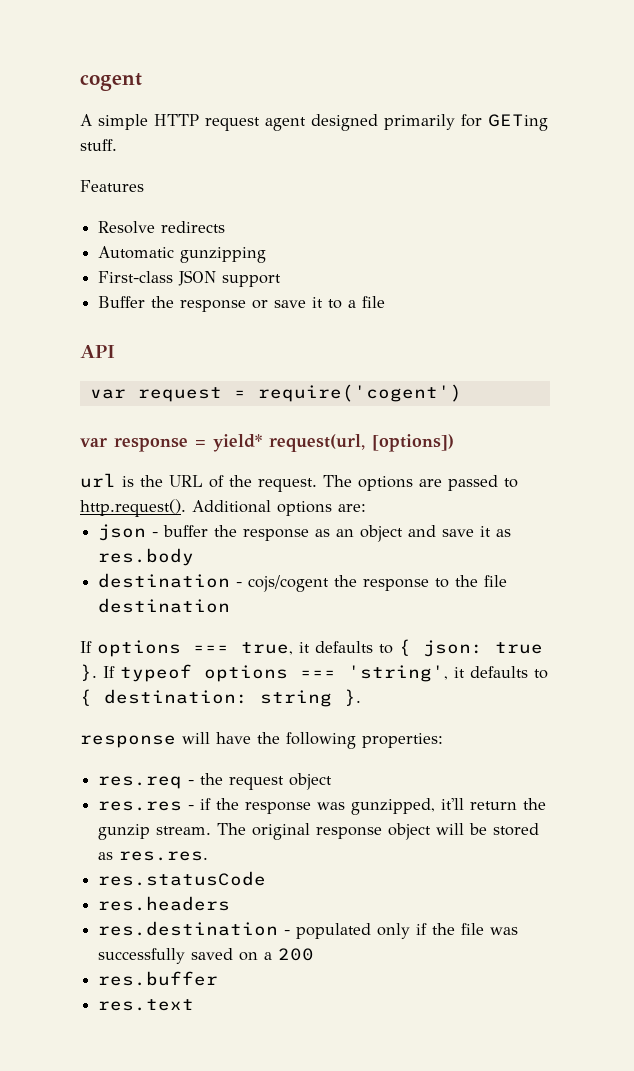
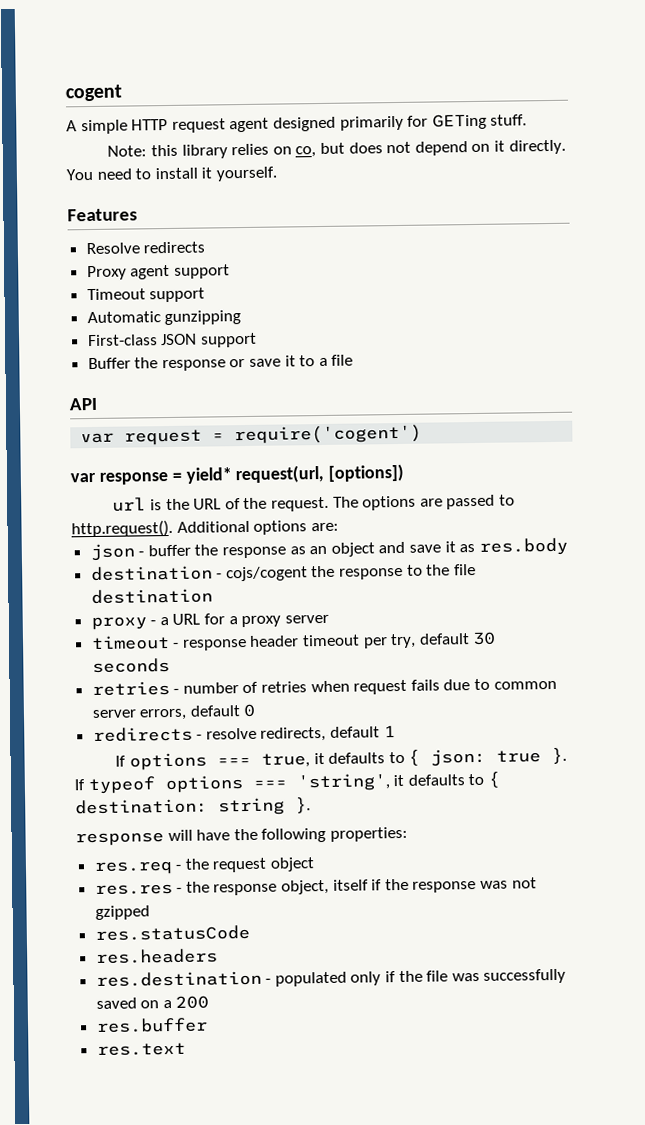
+ Note: this library relies on co, but does not depend on it directly. You need to install it yourself.
  Features
  Resolve redirects
+ Proxy agent support
+ Timeout support
+ proxy - a URL for a proxy server
+ timeout - response header timeout per try, default 30 seconds
+ retries - number of retries when request fails due to common server errors, default 0
+ redirects - resolve redirects, default 1
- res.res - if the response was gunzipped, it'll return the gunzip stream. The original response object will be stored as res.res.
+ res.res - the response object, itself if the response was not gzipped

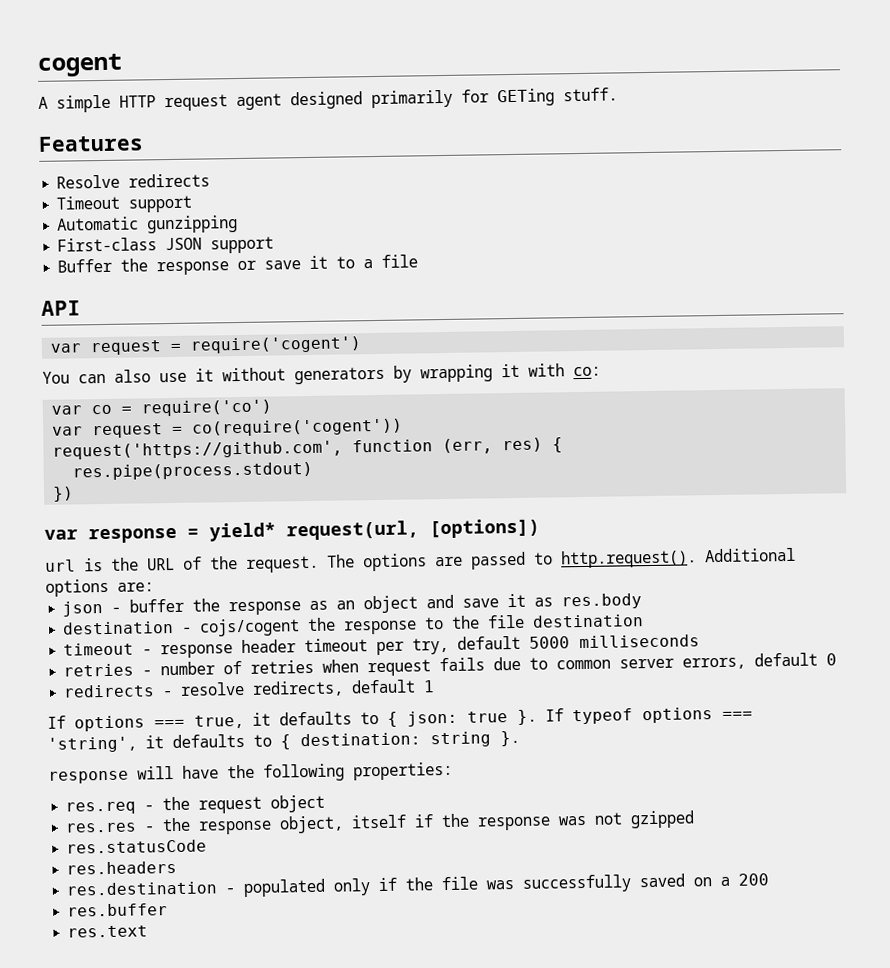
- Note: this library relies on co, but does not depend on it directly. You need to install it yourself.
- Proxy agent support
+ You can also use it without generators by wrapping it with co:
+ var co = require('co')
+ var request = co(require('cogent'))
+ request('https://github.com', function (err, res) {
+ res.pipe(process.stdout)
+ })
- proxy - a URL for a proxy server
- timeout - response header timeout per try, default 30 seconds
+ timeout - response header timeout per try, default 5000 milliseconds

